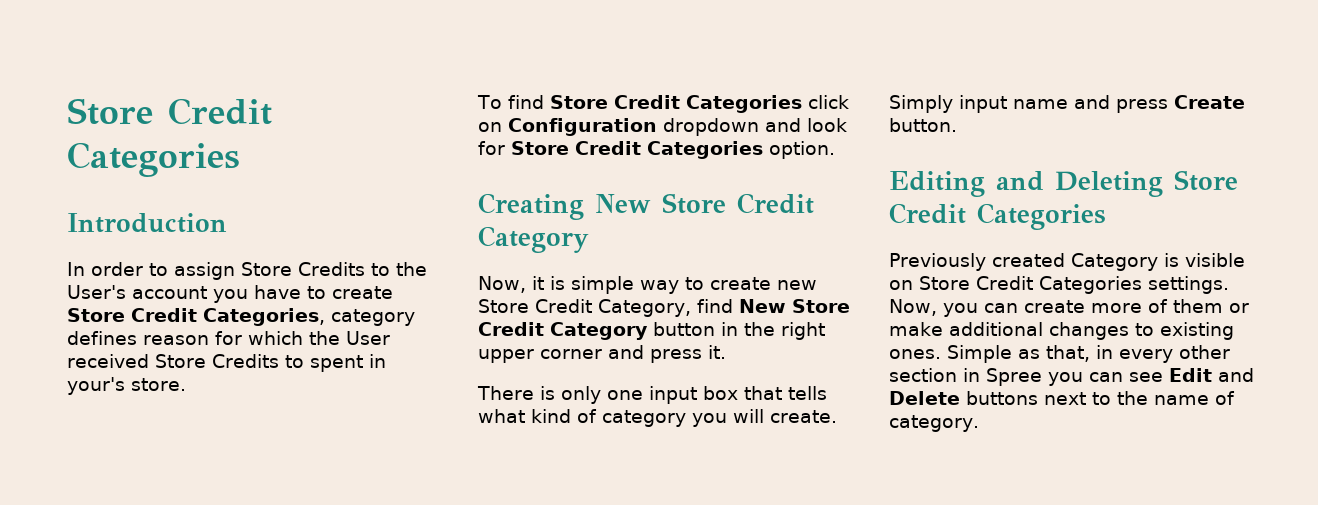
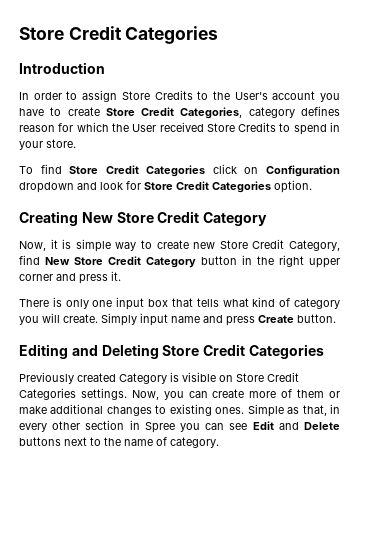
- In order to assign Store Credits to the User's account you have to create Store Credit Categories, category defines reason for which the User received Store Credits to spent in your's store.
+ In order to assign Store Credits to the User's account you have to create Store Credit Categories, category defines reason for which the User received Store Credits to spend in your store.

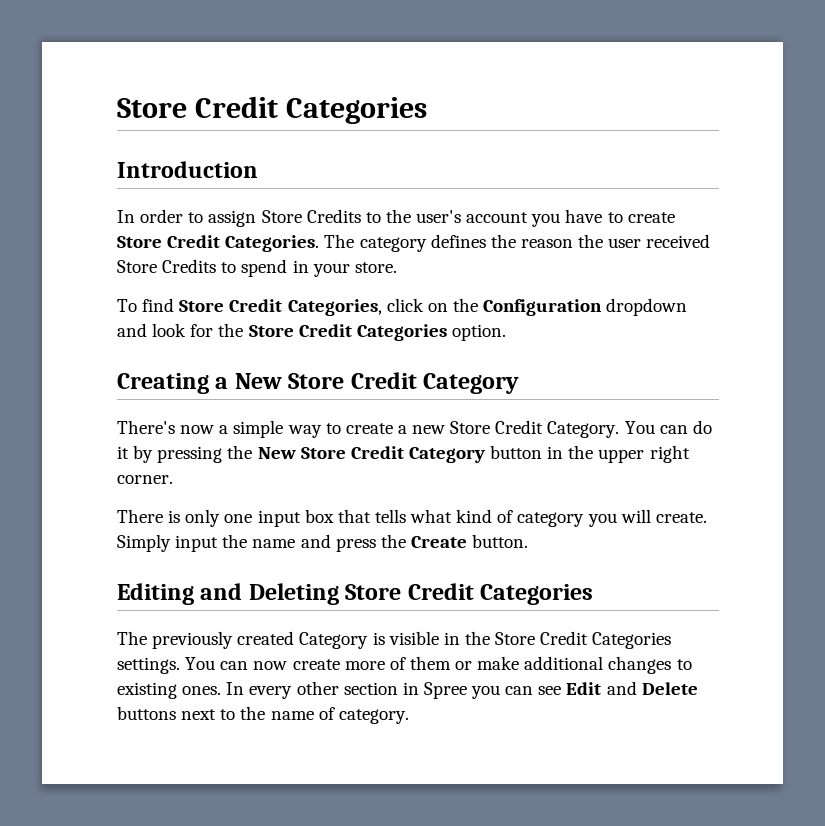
- In order to assign Store Credits to the User's account you have to create Store Credit Categories, category defines reason for which the User received Store Credits to spend in your store.
+ In order to assign Store Credits to the user's account you have to create Store Credit Categories. The category defines the reason the user received Store Credits to spend in your store.
- To find Store Credit Categories click on Configuration dropdown and look for Store Credit Categories option.
+ To find Store Credit Categories, click on the Configuration dropdown and look for the Store Credit Categories option.
- Creating New Store Credit Category
+ Creating a New Store Credit Category
- Now, it is simple way to create new Store Credit Category, find New Store Credit Category button in the right upper corner and press it.
+ There's now a simple way to create a new Store Credit Category. You can do it by pressing the New Store Credit Category button in the upper right corner.
- Simply input name and press Create button.
+ Simply input the name and press the Create button.
- Previously created Category is visible on Store Credit Categories settings.
+ The previously created Category is visible in the Store Credit Categories settings.
- Now, you can create more of them or make additional changes to existing ones.
+ You can now create more of them or make additional changes to existing ones.
- Simple as that, in every other section in Spree you can see Edit and Delete buttons next to the name of category.
+ In every other section in Spree you can see Edit and Delete buttons next to the name of category.

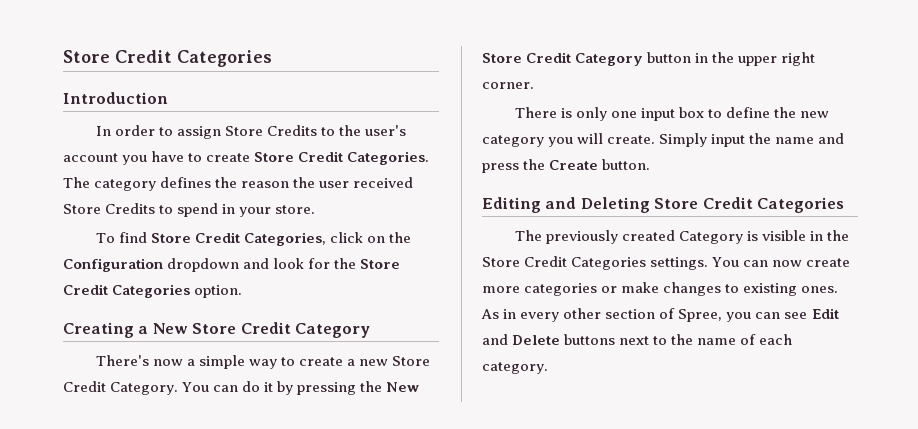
- There is only one input box that tells what kind of category you will create.
+ There is only one input box to define the new category you will create.
- You can now create more of them or make additional changes to existing ones.
+ You can now create more categories or make changes to existing ones.
- In every other section in Spree you can see Edit and Delete buttons next to the name of category.
+ As in every other section of Spree, you can see Edit and Delete buttons next to the name of each category.

